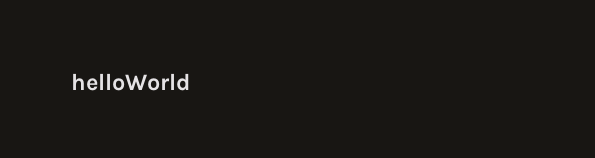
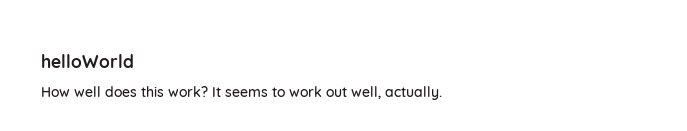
+ How well does this work? It seems to work out well, actually.

